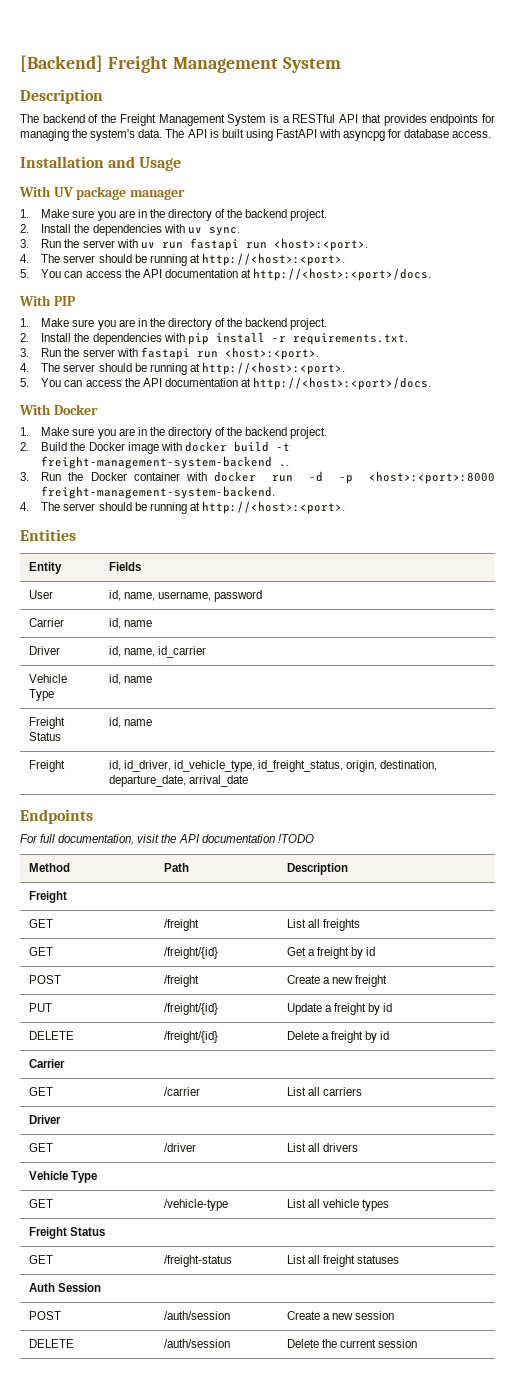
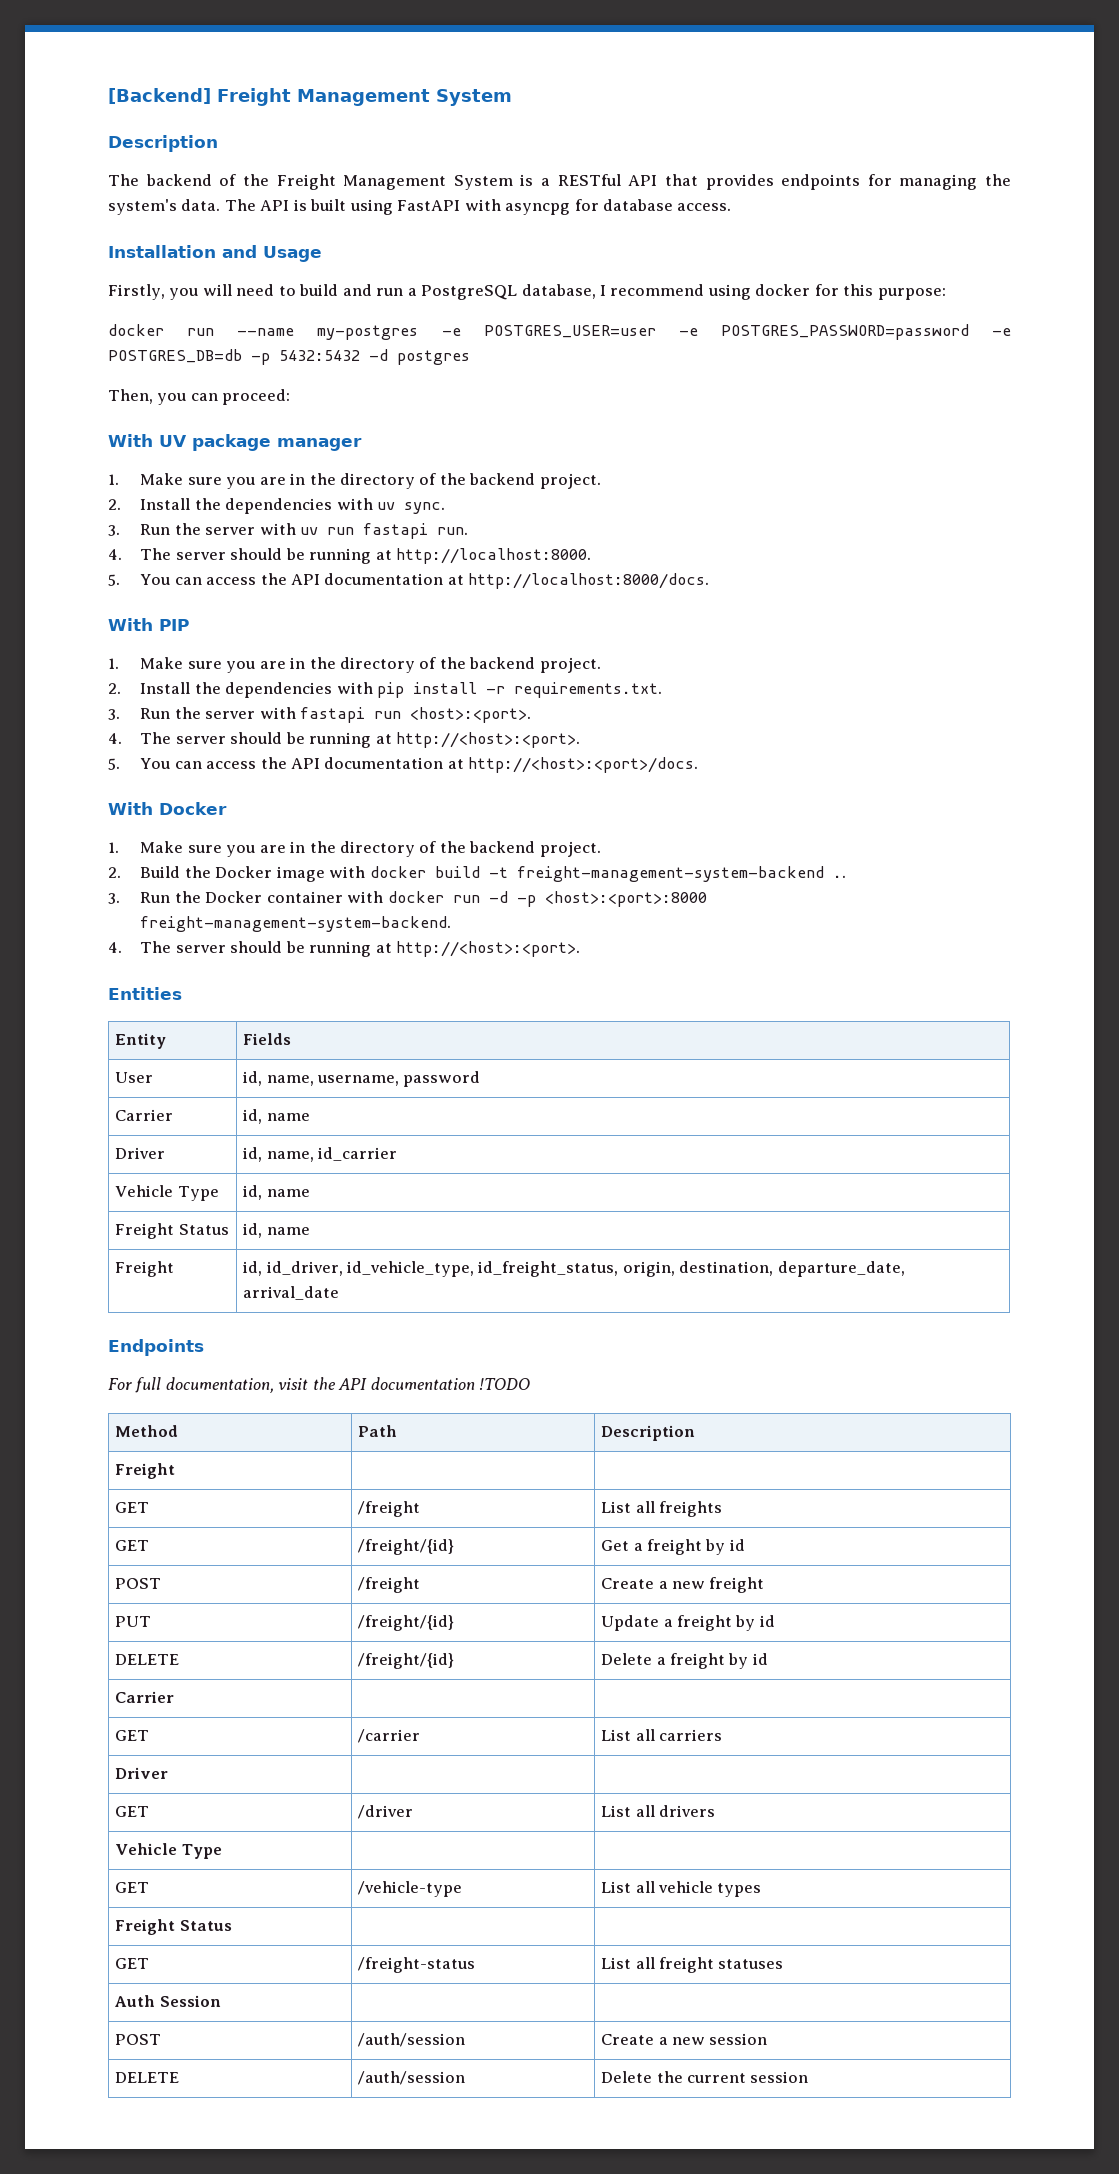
+ Firstly, you will need to build and run a PostgreSQL database, I recommend using docker for this purpose:
+ docker run --name my-postgres -e POSTGRES_USER=user -e POSTGRES_PASSWORD=password -e POSTGRES_DB=db -p 5432:5432 -d postgres
+ Then, you can proceed:
- 3. Run the server with uv run fastapi run <host>:<port>.
- 4. The server should be running at http://<host>:<port>.
- 5. You can access the API documentation at http://<host>:<port>/docs.
+ 3. Run the server with uv run fastapi run.
+ 4. The server should be running at http://localhost:8000.
+ 5. You can access the API documentation at http://localhost:8000/docs.

